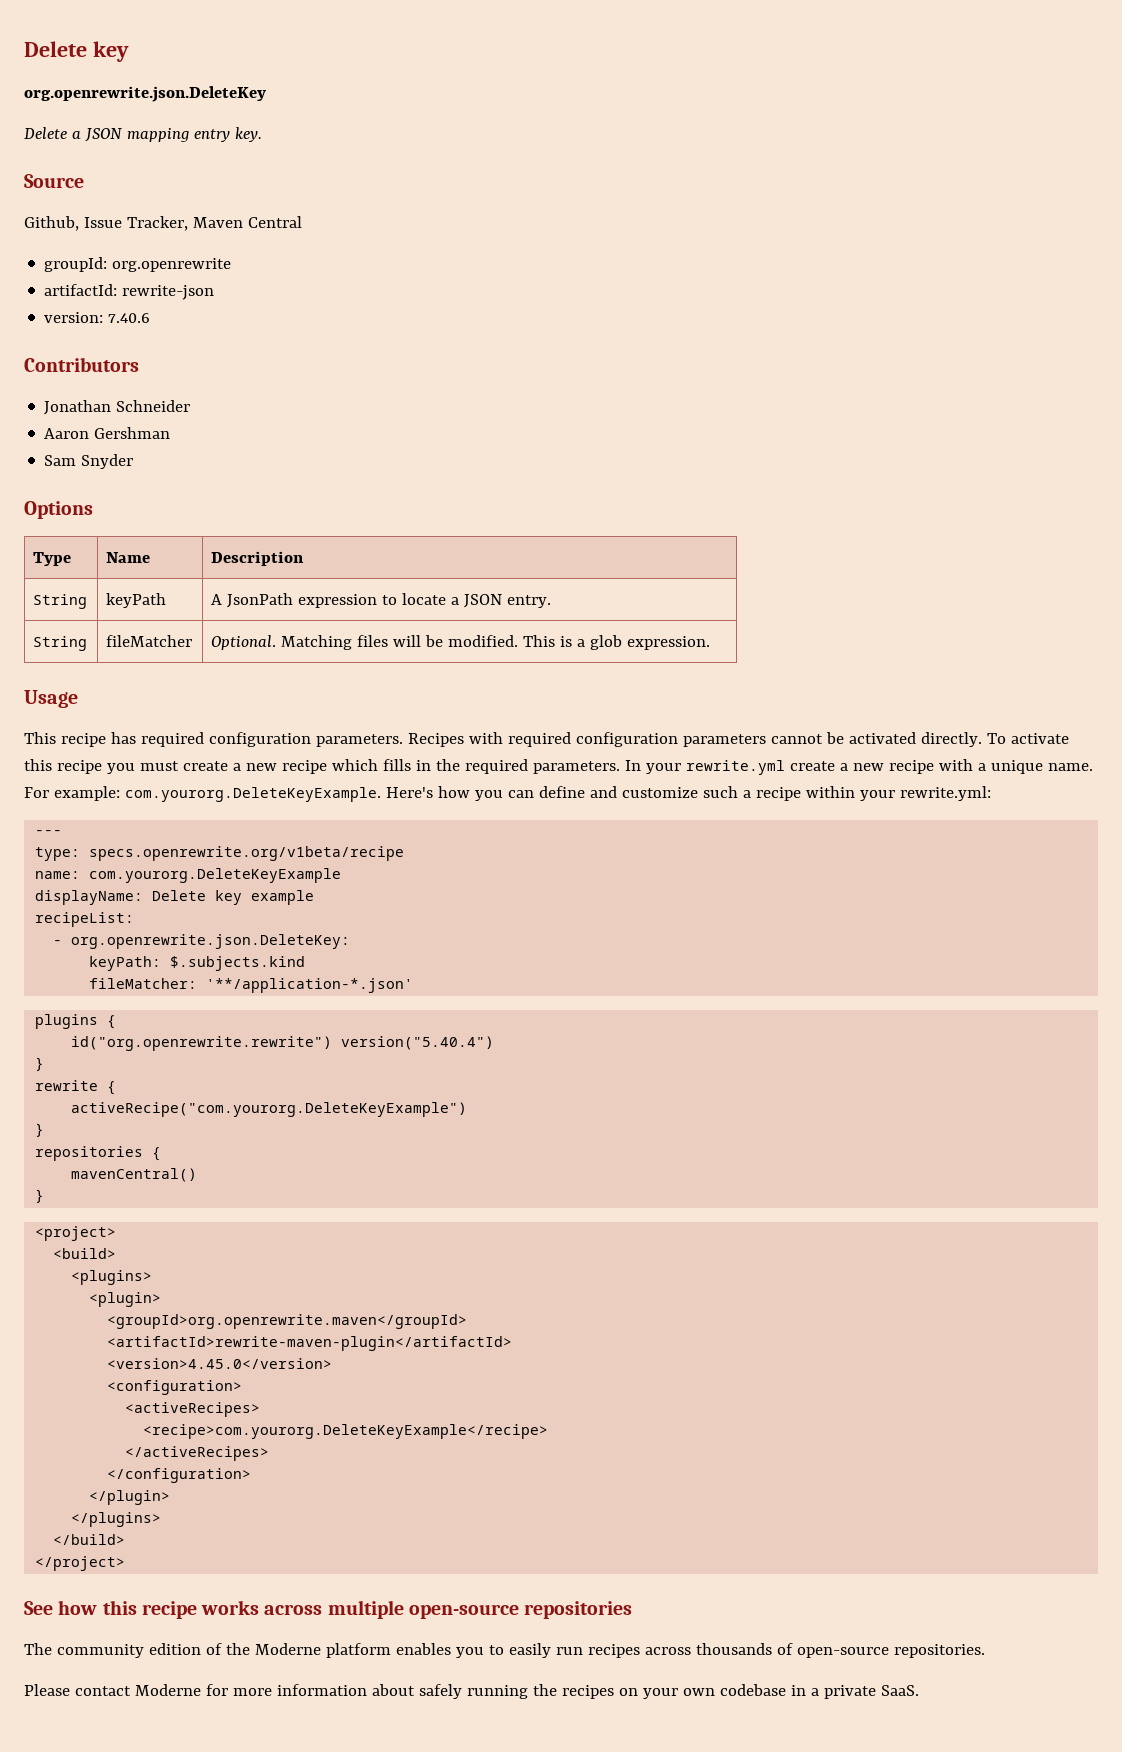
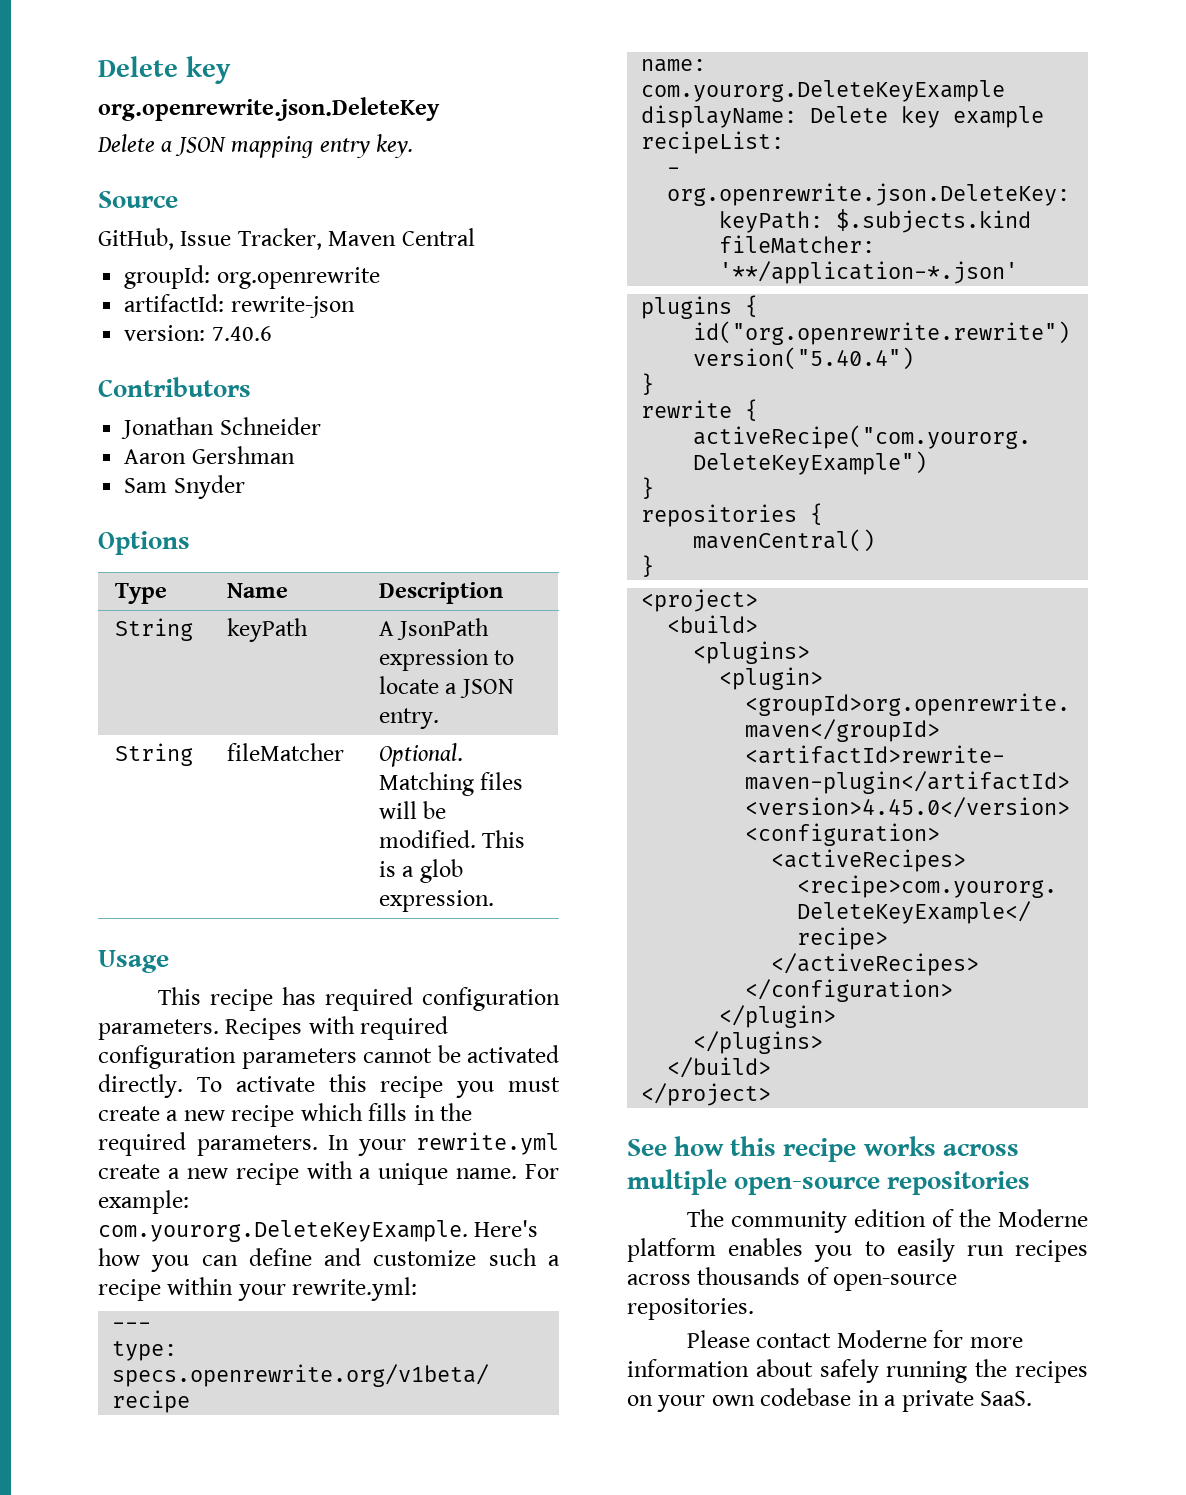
- Github, Issue Tracker, Maven Central
+ GitHub, Issue Tracker, Maven Central

